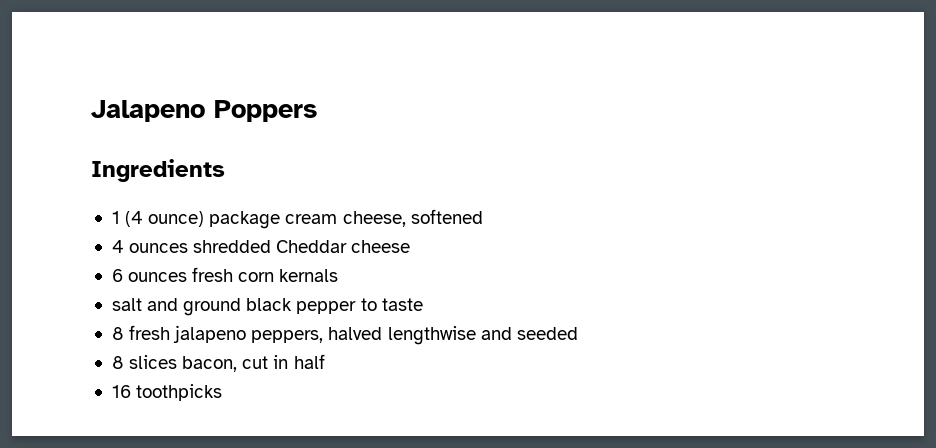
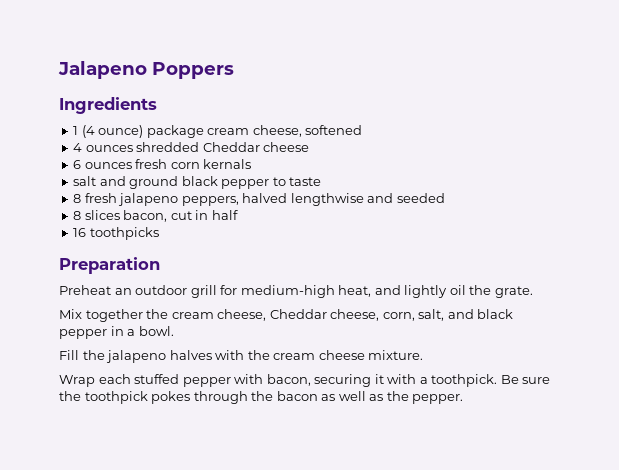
+ Preparation
+ Preheat an outdoor grill for medium-high heat, and lightly oil the grate.
+ Mix together the cream cheese, Cheddar cheese, corn, salt, and black pepper in a bowl.
+ Fill the jalapeno halves with the cream cheese mixture.
+ Wrap each stuffed pepper with bacon, securing it with a toothpick. Be sure the toothpick pokes through the bacon as well as the pepper.

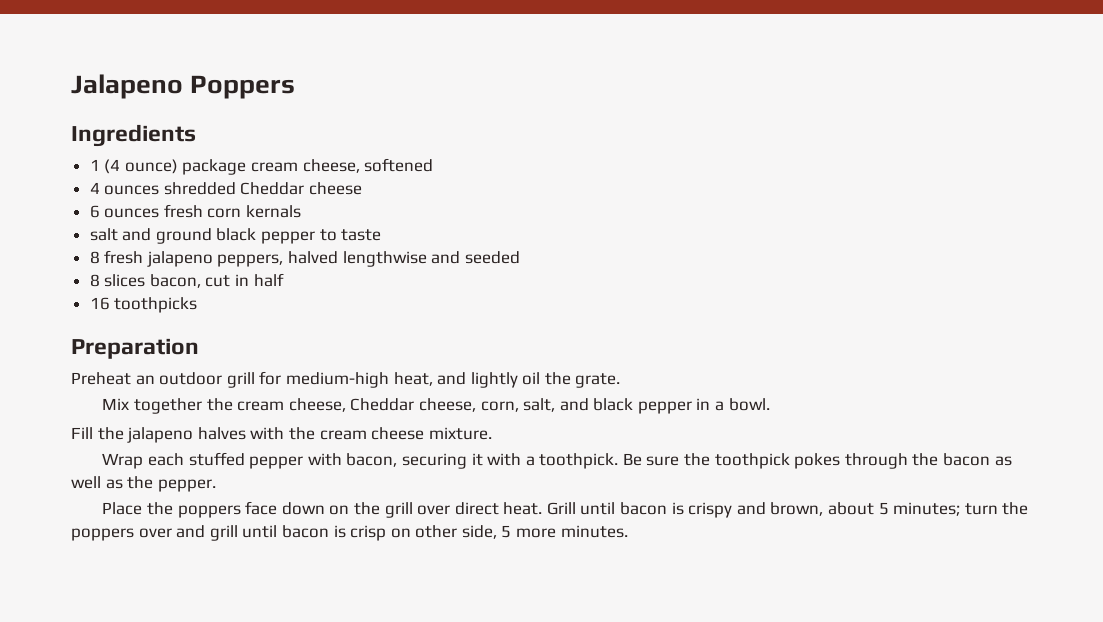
+ Place the poppers face down on the grill over direct heat. Grill until bacon is crispy and brown, about 5 minutes; turn the poppers over and grill until bacon is crisp on other side, 5 more minutes.

